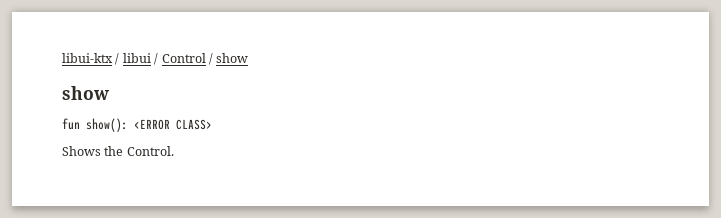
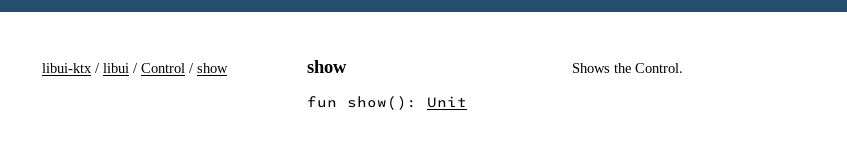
- fun show(): <ERROR CLASS>
+ fun show(): Unit

